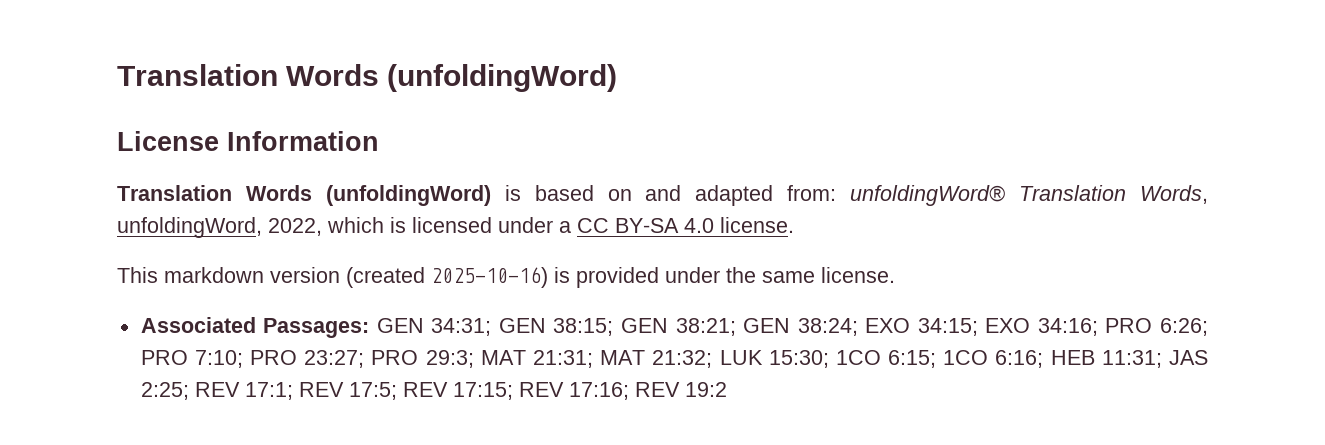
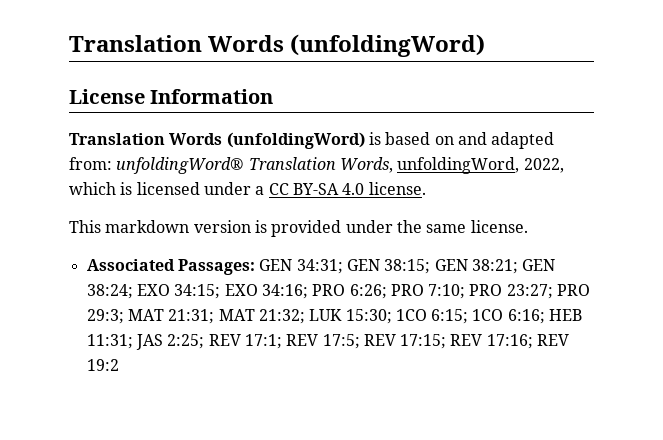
- This markdown version (created 2025-10-16) is provided under the same license.
+ This markdown version is provided under the same license.

